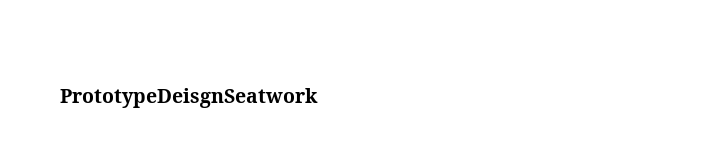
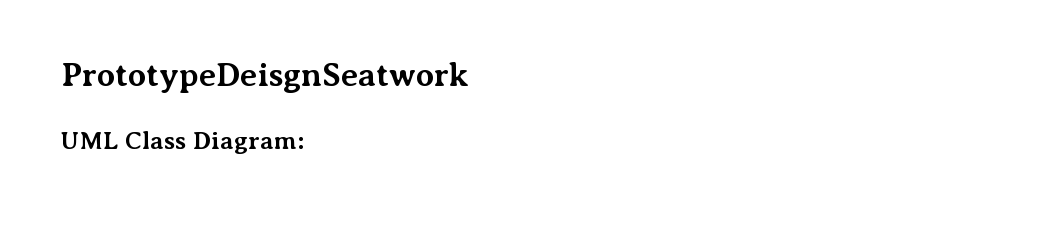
+ UML Class Diagram:

